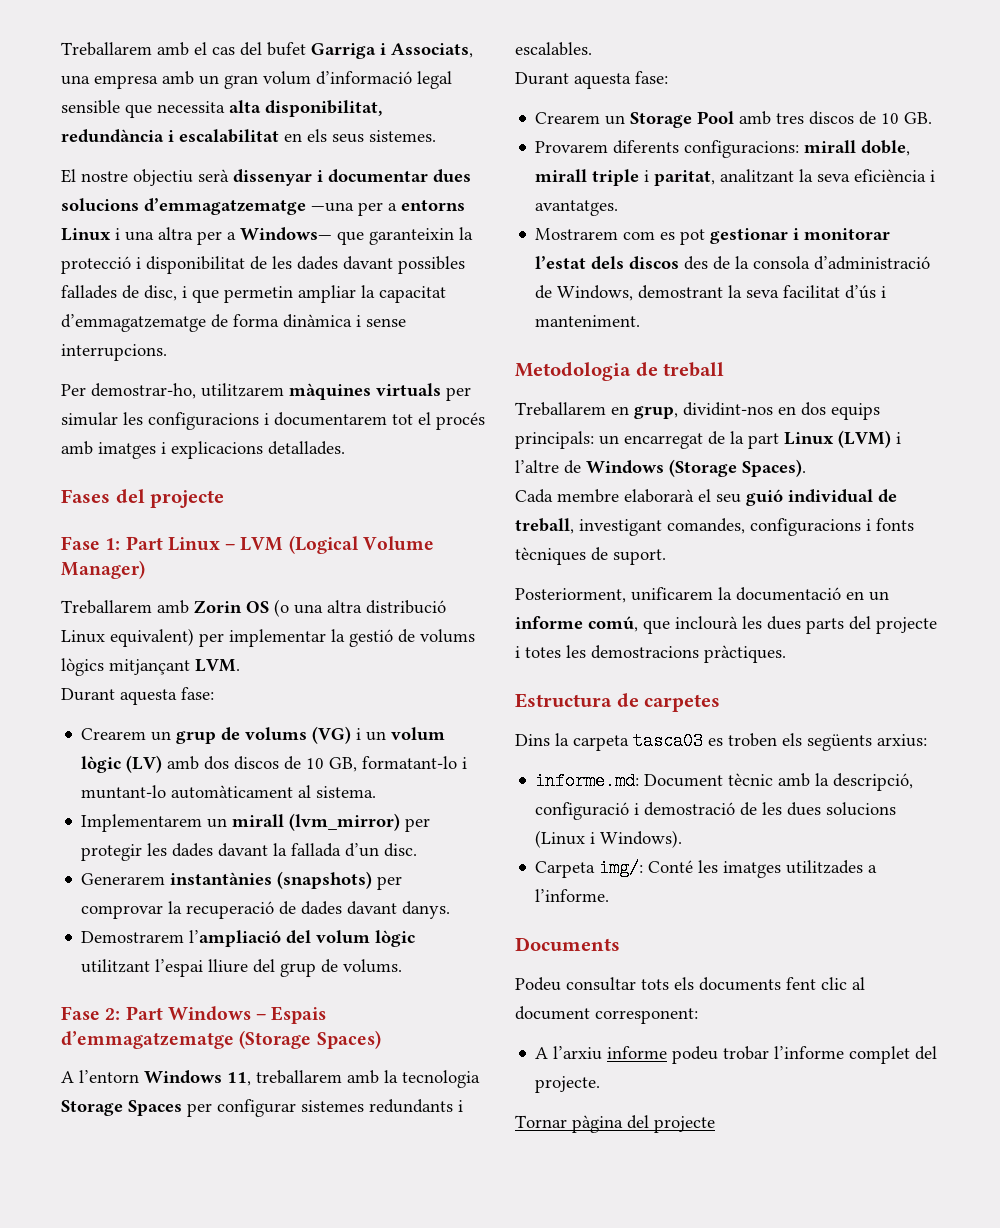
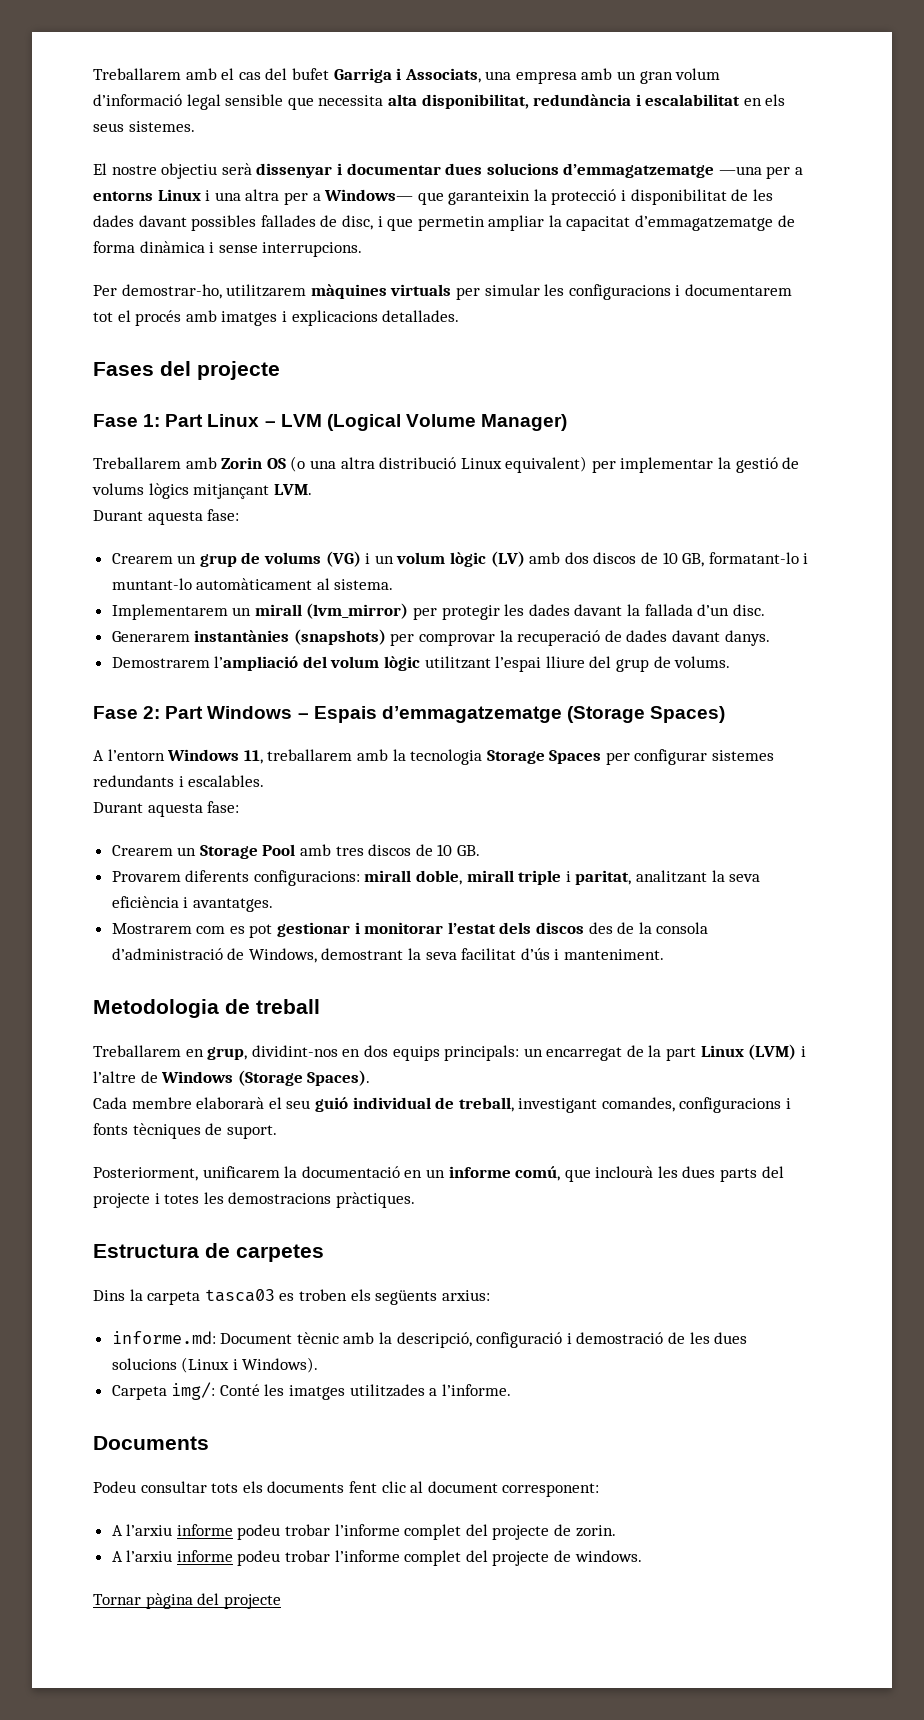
- A l’arxiu informe podeu trobar l’informe complet del projecte.
+ A l’arxiu informe podeu trobar l’informe complet del projecte de zorin.
+ A l’arxiu informe podeu trobar l’informe complet del projecte de windows.

